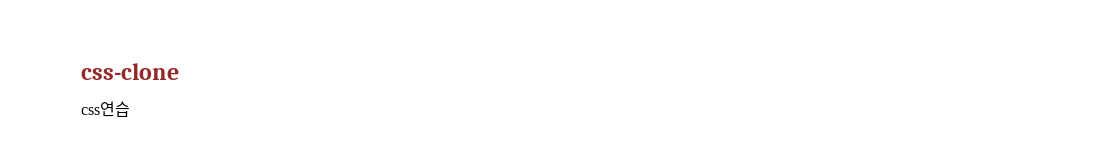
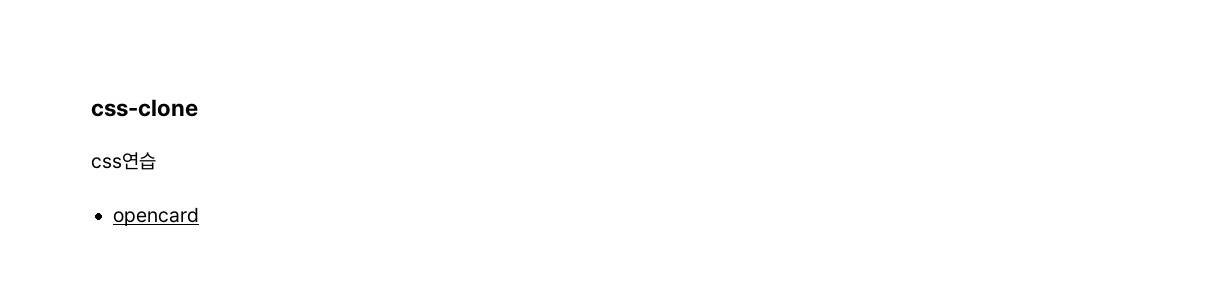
+ opencard

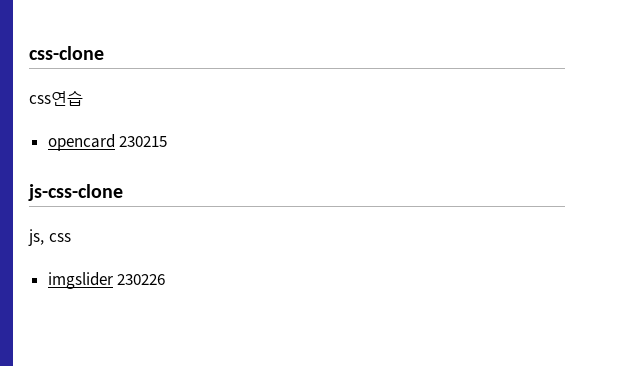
- opencard
+ opencard 230215
+ js-css-clone
+ js, css
+ imgslider 230226

